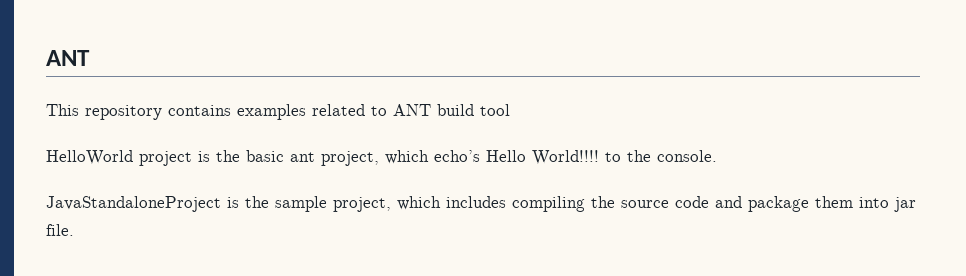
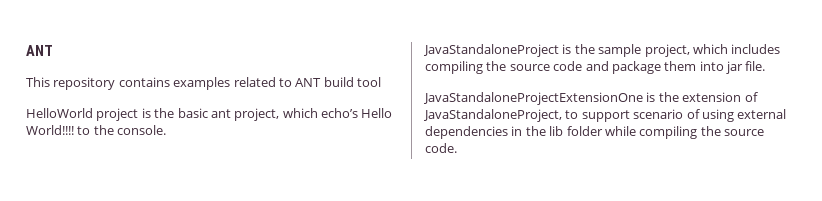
+ JavaStandaloneProjectExtensionOne is the extension of JavaStandaloneProject, to support scenario of using external dependencies in the lib folder while compiling the source code.

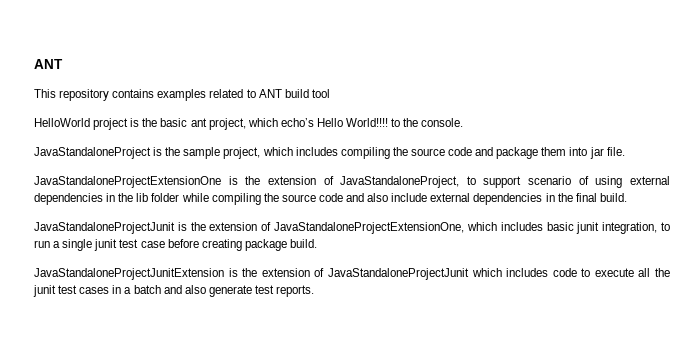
- JavaStandaloneProjectExtensionOne is the extension of JavaStandaloneProject, to support scenario of using external dependencies in the lib folder while compiling the source code.
+ JavaStandaloneProjectExtensionOne is the extension of JavaStandaloneProject, to support scenario of using external dependencies in the lib folder while compiling the source code and also include external dependencies in the final build.
+ JavaStandaloneProjectJunit is the extension of JavaStandaloneProjectExtensionOne, which includes basic junit integration, to run a single junit test case before creating package build.
+ JavaStandaloneProjectJunitExtension is the extension of JavaStandaloneProjectJunit which includes code to execute all the junit test cases in a batch and also generate test reports.

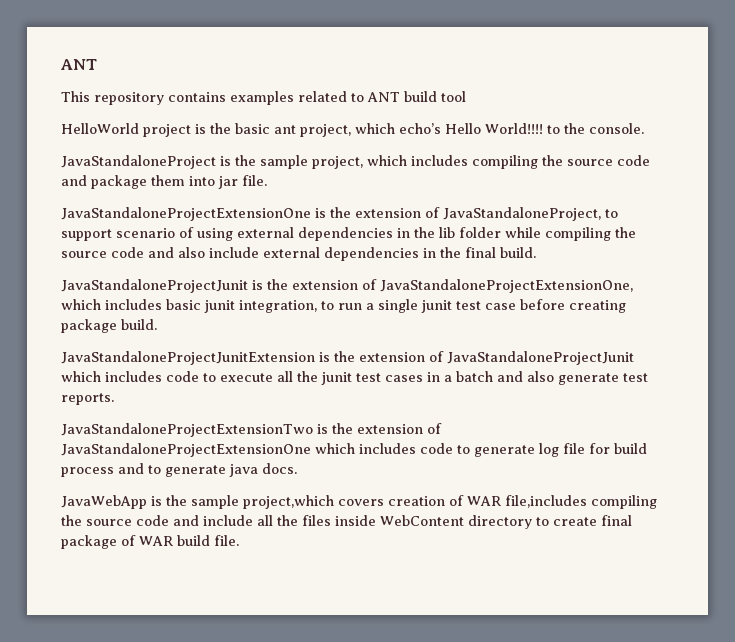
+ JavaStandaloneProjectExtensionTwo is the extension of JavaStandaloneProjectExtensionOne which includes code to generate log file for build process and to generate java docs.
+ JavaWebApp is the sample project,which covers creation of WAR file,includes compiling the source code and include all the files inside WebContent directory to create final package of WAR build file.

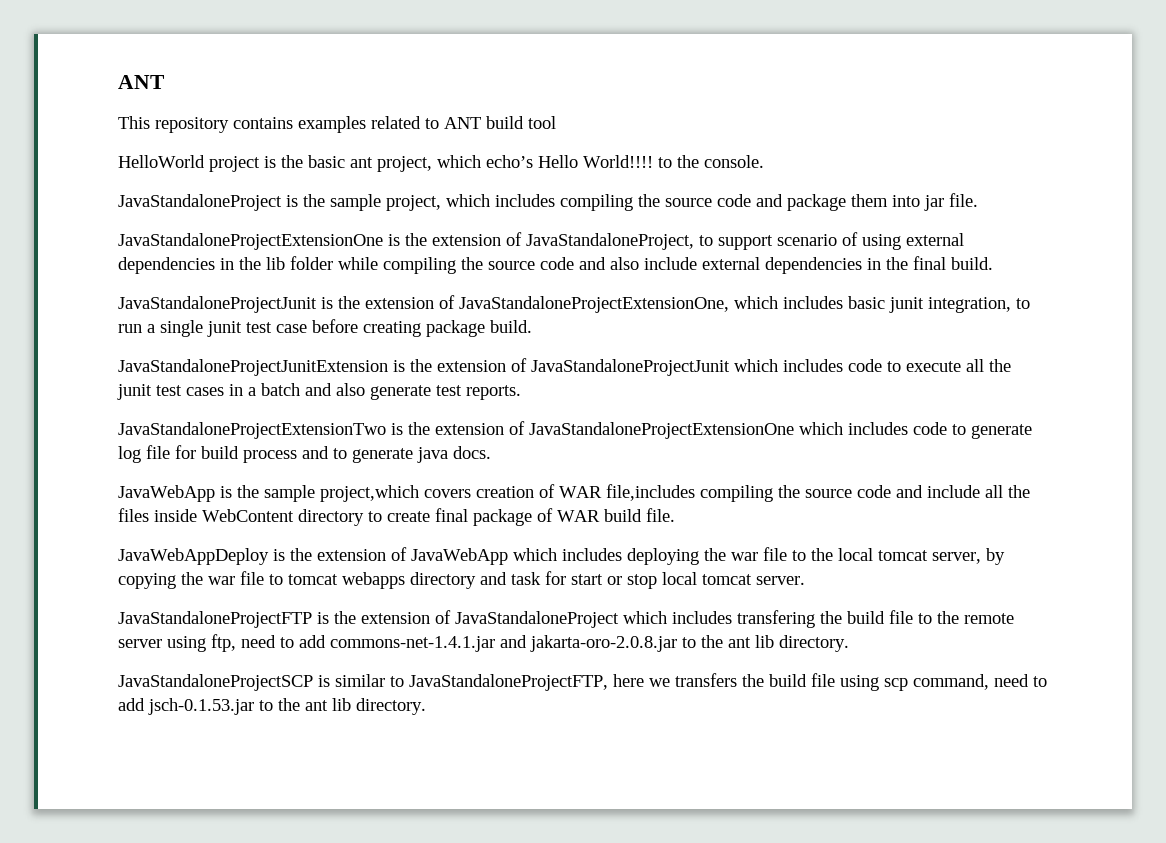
+ JavaWebAppDeploy is the extension of JavaWebApp which includes deploying the war file to the local tomcat server, by copying the war file to tomcat webapps directory and task for start or stop local tomcat server.
+ JavaStandaloneProjectFTP is the extension of JavaStandaloneProject which includes transfering the build file to the remote server using ftp, need to add commons-net-1.4.1.jar and jakarta-oro-2.0.8.jar to the ant lib directory.
+ JavaStandaloneProjectSCP is similar to JavaStandaloneProjectFTP, here we transfers the build file using scp command, need to add jsch-0.1.53.jar to the ant lib directory.

